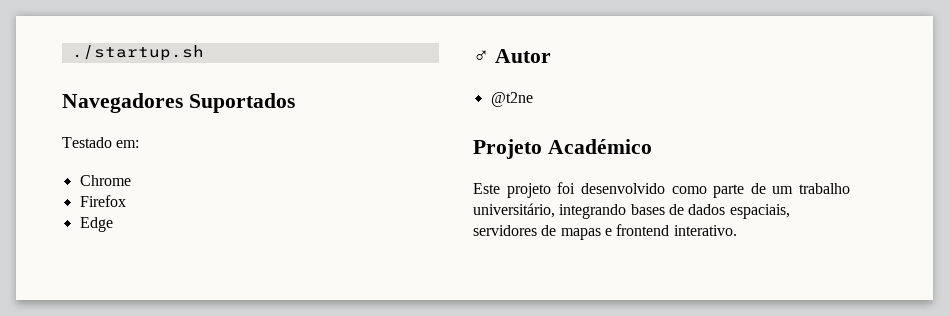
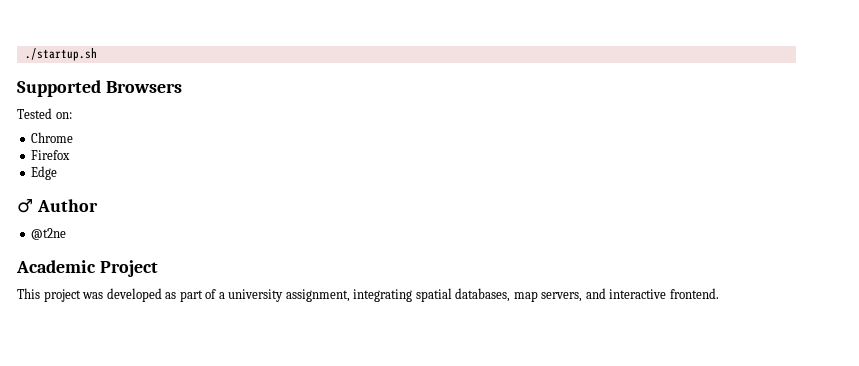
- Navegadores Suportados
- Testado em:
+ Supported Browsers
+ Tested on:
- ♂ Autor
+ ♂ Author
- Projeto Académico
- Este projeto foi desenvolvido como parte de um trabalho universitário, integrando bases de dados espaciais, servidores de mapas e frontend interativo.
+ Academic Project
+ This project was developed as part of a university assignment, integrating spatial databases, map servers, and interactive frontend.

